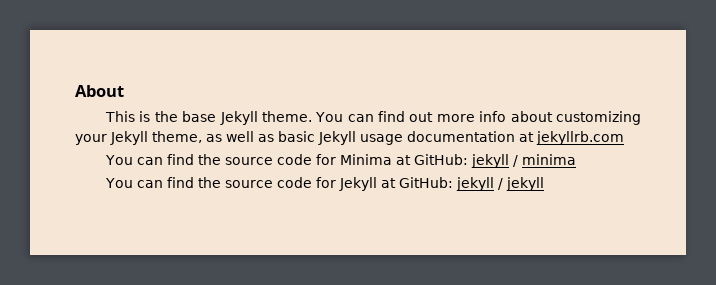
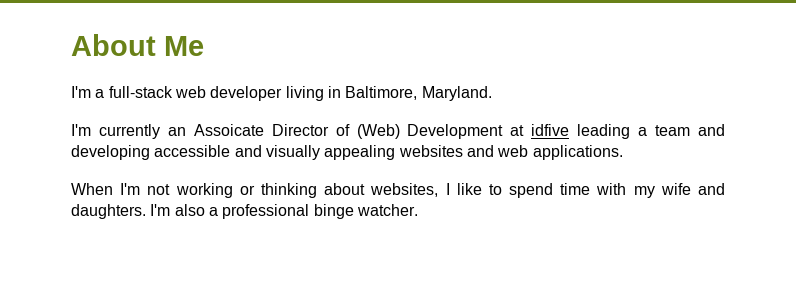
- About
- This is the base Jekyll theme. You can find out more info about customizing your Jekyll theme, as well as basic Jekyll usage documentation at jekyllrb.com
- You can find the source code for Minima at GitHub: jekyll / minima
- You can find the source code for Jekyll at GitHub: jekyll / jekyll
+ About Me
+ I'm a full-stack web developer living in Baltimore, Maryland.
+ I'm currently an Assoicate Director of (Web) Development at idfive leading a team and developing accessible and visually appealing websites and web applications.
+ When I'm not working or thinking about websites, I like to spend time with my wife and daughters. I'm also a professional binge watcher.

